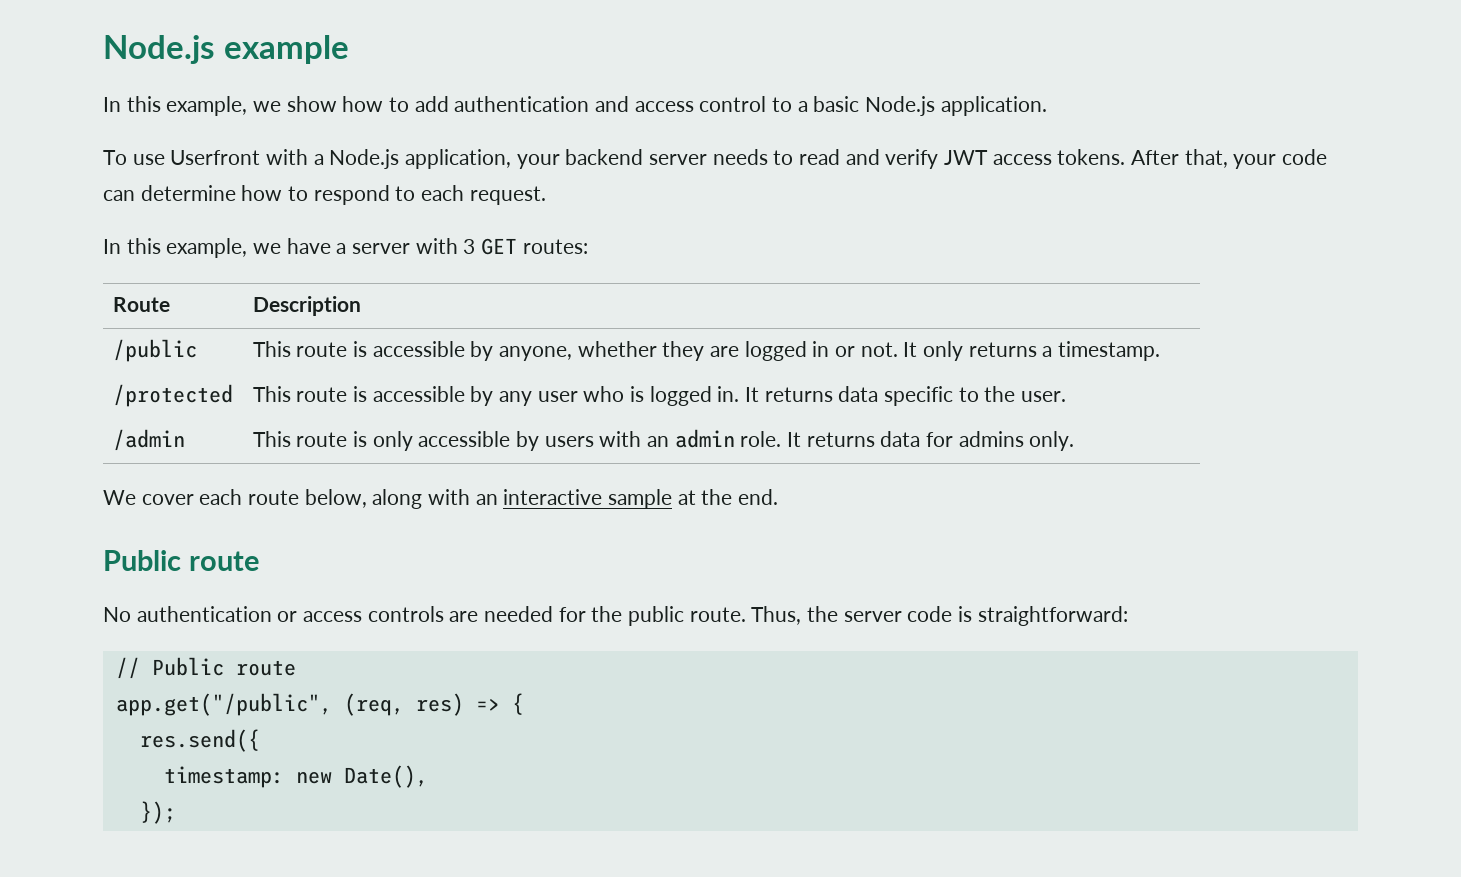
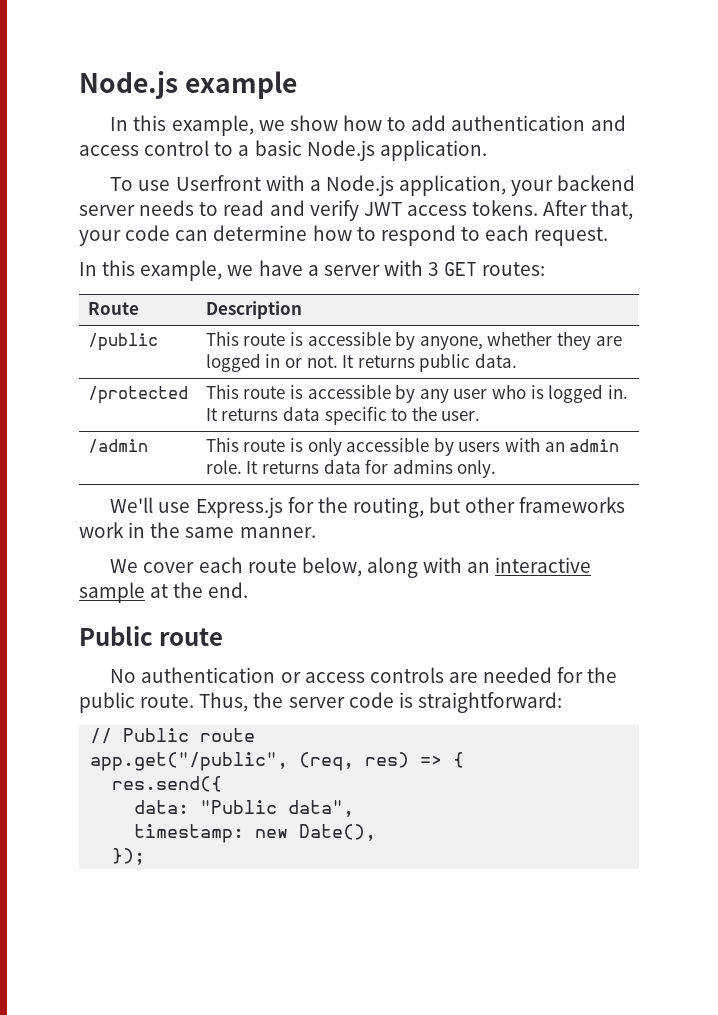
- /public | This route is accessible by anyone, whether they are logged in or not. It only returns a timestamp.
+ /public | This route is accessible by anyone, whether they are logged in or not. It returns public data.
+ We'll use Express.js for the routing, but other frameworks work in the same manner.
+ data: "Public data",

